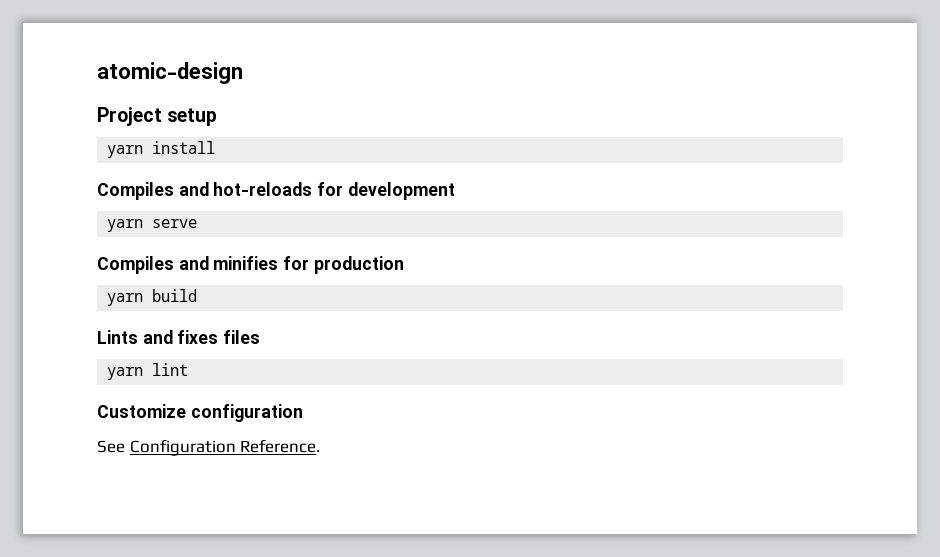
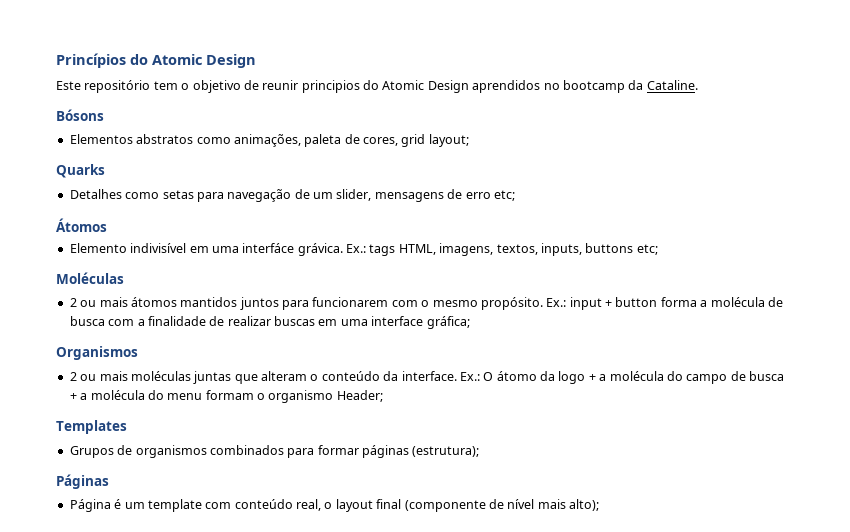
- atomic-design
- Project setup
- yarn install
- Compiles and hot-reloads for development
- yarn serve
- Compiles and minifies for production
- yarn build
- Lints and fixes files
- yarn lint
- Customize configuration
- See Configuration Reference.
+ Princípios do Atomic Design
+ Este repositório tem o objetivo de reunir principios do Atomic Design aprendidos no bootcamp da Cataline.
+ Bósons
+ Elementos abstratos como animações, paleta de cores, grid layout;
+ Quarks
+ Detalhes como setas para navegação de um slider, mensagens de erro etc;
+ Átomos
+ Elemento indivisível em uma interfáce grávica. Ex.: tags HTML, imagens, textos, inputs, buttons etc;
+ Moléculas
+ 2 ou mais átomos mantidos juntos para funcionarem com o mesmo propósito. Ex.: input + button forma a molécula de busca com a finalidade de realizar buscas em uma interface gráfica;
+ Organismos
+ 2 ou mais moléculas juntas que alteram o conteúdo da interface. Ex.: O átomo da logo + a molécula do campo de busca + a molécula do menu formam o organismo Header;
+ Templates
+ Grupos de organismos combinados para formar páginas (estrutura);
+ Páginas
+ Página é um template com conteúdo real, o layout final (componente de nível mais alto);

